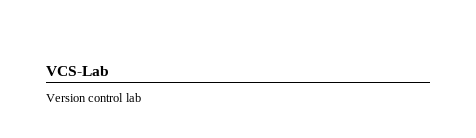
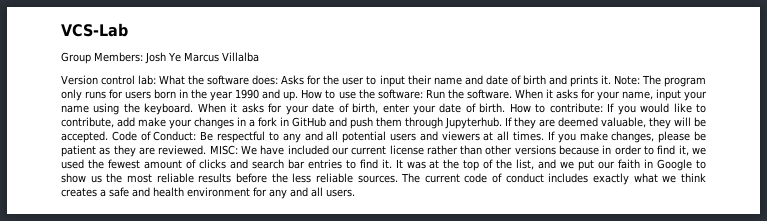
- Version control lab
+ Group Members: Josh Ye Marcus Villalba
+ Version control lab: What the software does: Asks for the user to input their name and date of birth and prints it. Note: The program only runs for users born in the year 1990 and up. How to use the software: Run the software. When it asks for your name, input your name using the keyboard. When it asks for your date of birth, enter your date of birth. How to contribute: If you would like to contribute, add make your changes in a fork in GitHub and push them through Jupyterhub. If they are deemed valuable, they will be accepted. Code of Conduct: Be respectful to any and all potential users and viewers at all times. If you make changes, please be patient as they are reviewed. MISC: We have included our current license rather than other versions because in order to find it, we used the fewest amount of clicks and search bar entries to find it. It was at the top of the list, and we put our faith in Google to show us the most reliable results before the less reliable sources. The current code of conduct includes exactly what we think creates a safe and health environment for any and all users.

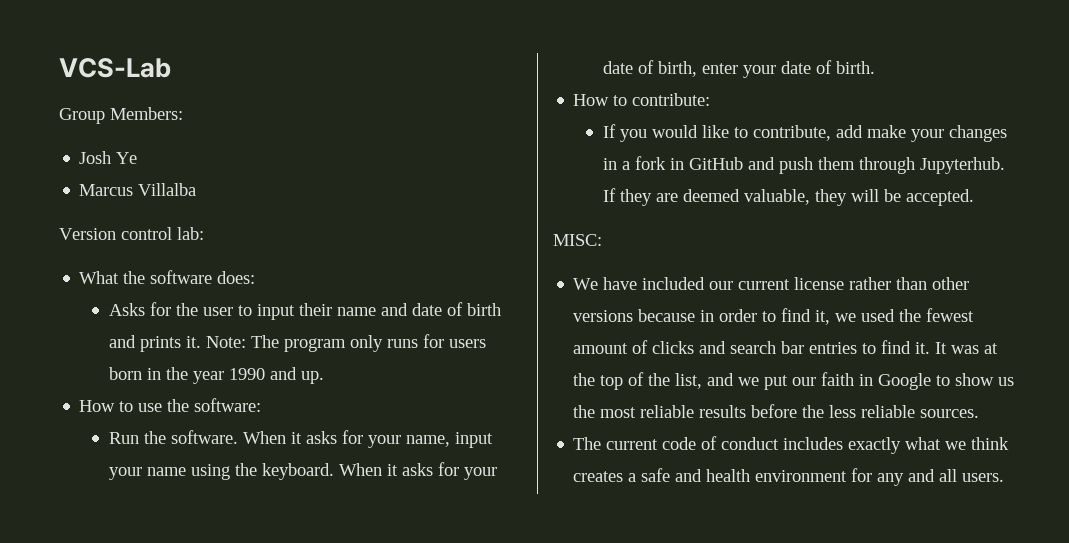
- Group Members: Josh Ye Marcus Villalba
+ Group Members:
+ Josh Ye
+ Marcus Villalba
- Version control lab: What the software does: Asks for the user to input their name and date of birth and prints it.
+ Version control lab:
+ What the software does:
+ Asks for the user to input their name and date of birth and prints it.
- Note: The program only runs for users born in the year 1990 and up. How to use the software: Run the software.
+ Note: The program only runs for users born in the year 1990 and up.
+ How to use the software:
+ Run the software.
- When it asks for your date of birth, enter your date of birth. How to contribute: If you would like to contribute, add make your changes in a fork in GitHub and push them through Jupyterhub.
+ When it asks for your date of birth, enter your date of birth.
+ How to contribute:
+ If you would like to contribute, add make your changes in a fork in GitHub and push them through Jupyterhub.
- If they are deemed valuable, they will be accepted. Code of Conduct: Be respectful to any and all potential users and viewers at all times. If you make changes, please be patient as they are reviewed. MISC: We have included our current license rather than other versions because in order to find it, we used the fewest amount of clicks and search bar entries to find it.
+ If they are deemed valuable, they will be accepted.
+ MISC:
+ We have included our current license rather than other versions because in order to find it, we used the fewest amount of clicks and search bar entries to find it.
- It was at the top of the list, and we put our faith in Google to show us the most reliable results before the less reliable sources. The current code of conduct includes exactly what we think creates a safe and health environment for any and all users.
+ It was at the top of the list, and we put our faith in Google to show us the most reliable results before the less reliable sources.
+ The current code of conduct includes exactly what we think creates a safe and health environment for any and all users.

